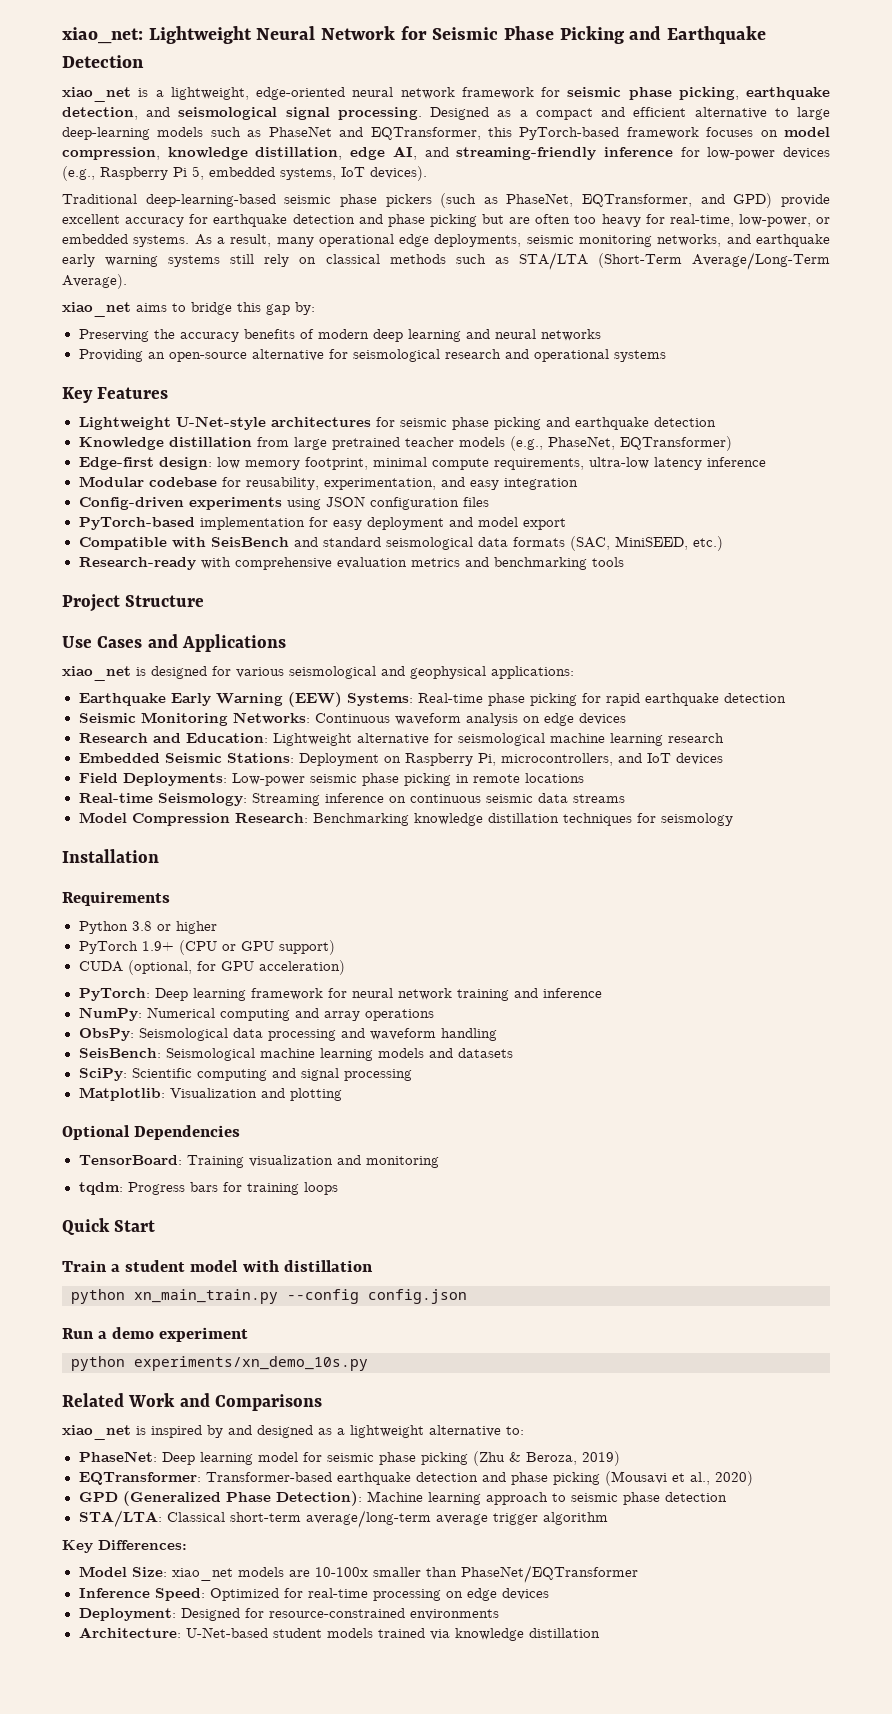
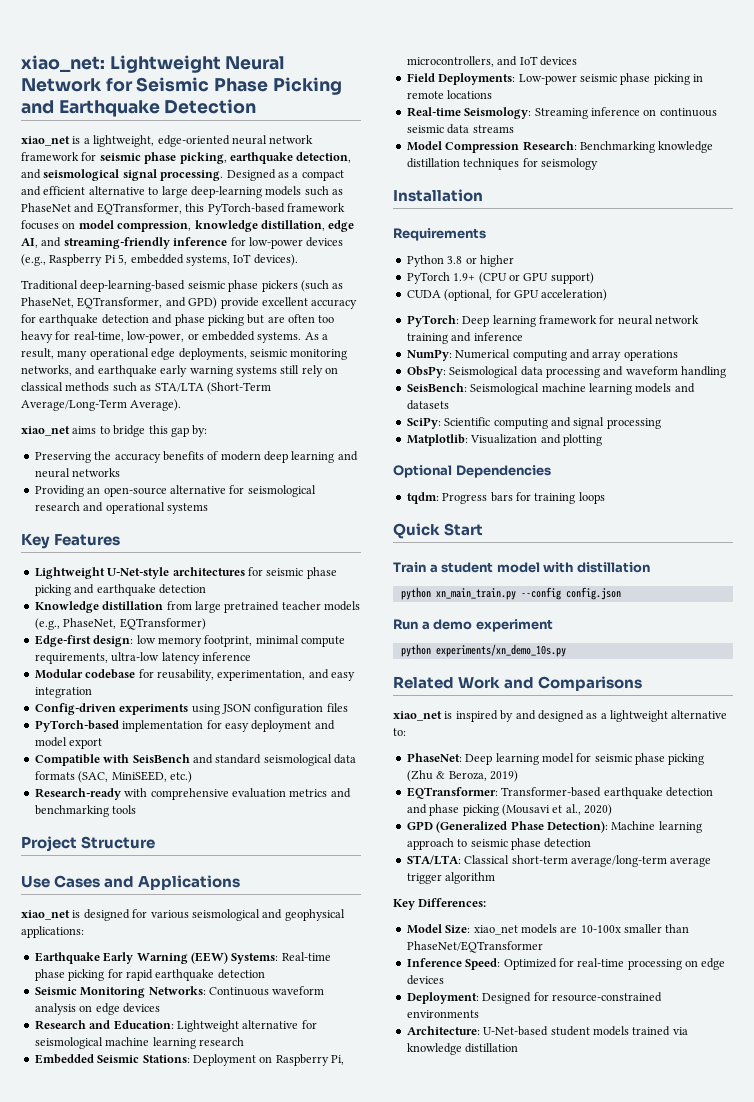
- TensorBoard: Training visualization and monitoring

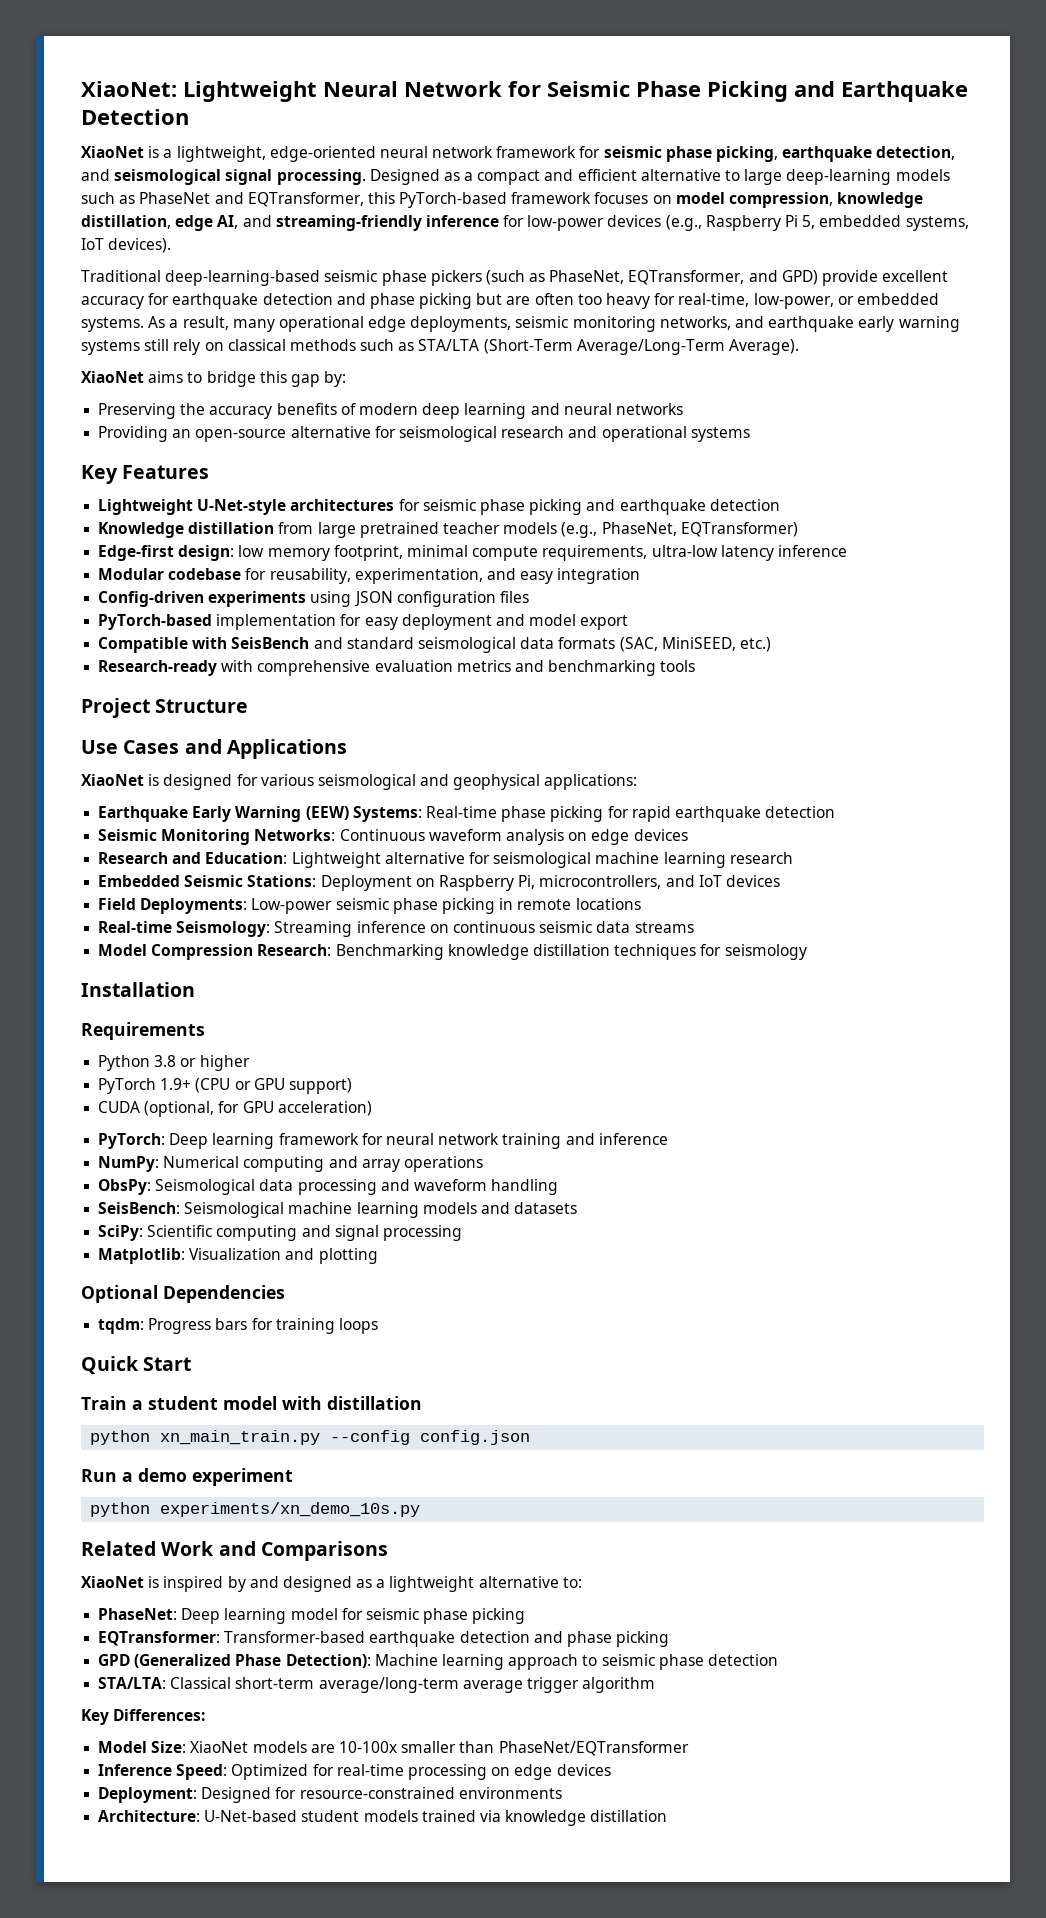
- xiao_net: Lightweight Neural Network for Seismic Phase Picking and Earthquake Detection
+ XiaoNet: Lightweight Neural Network for Seismic Phase Picking and Earthquake Detection
- xiao_net is a lightweight, edge-oriented neural network framework for seismic phase picking, earthquake detection, and seismological signal processing.
+ XiaoNet is a lightweight, edge-oriented neural network framework for seismic phase picking, earthquake detection, and seismological signal processing.
- xiao_net aims to bridge this gap by:
+ XiaoNet aims to bridge this gap by:
- xiao_net is designed for various seismological and geophysical applications:
+ XiaoNet is designed for various seismological and geophysical applications:
- xiao_net is inspired by and designed as a lightweight alternative to:
+ XiaoNet is inspired by and designed as a lightweight alternative to:
- PhaseNet: Deep learning model for seismic phase picking (Zhu & Beroza, 2019)
+ PhaseNet: Deep learning model for seismic phase picking
- EQTransformer: Transformer-based earthquake detection and phase picking (Mousavi et al., 2020)
+ EQTransformer: Transformer-based earthquake detection and phase picking
- Model Size: xiao_net models are 10-100x smaller than PhaseNet/EQTransformer
+ Model Size: XiaoNet models are 10-100x smaller than PhaseNet/EQTransformer

